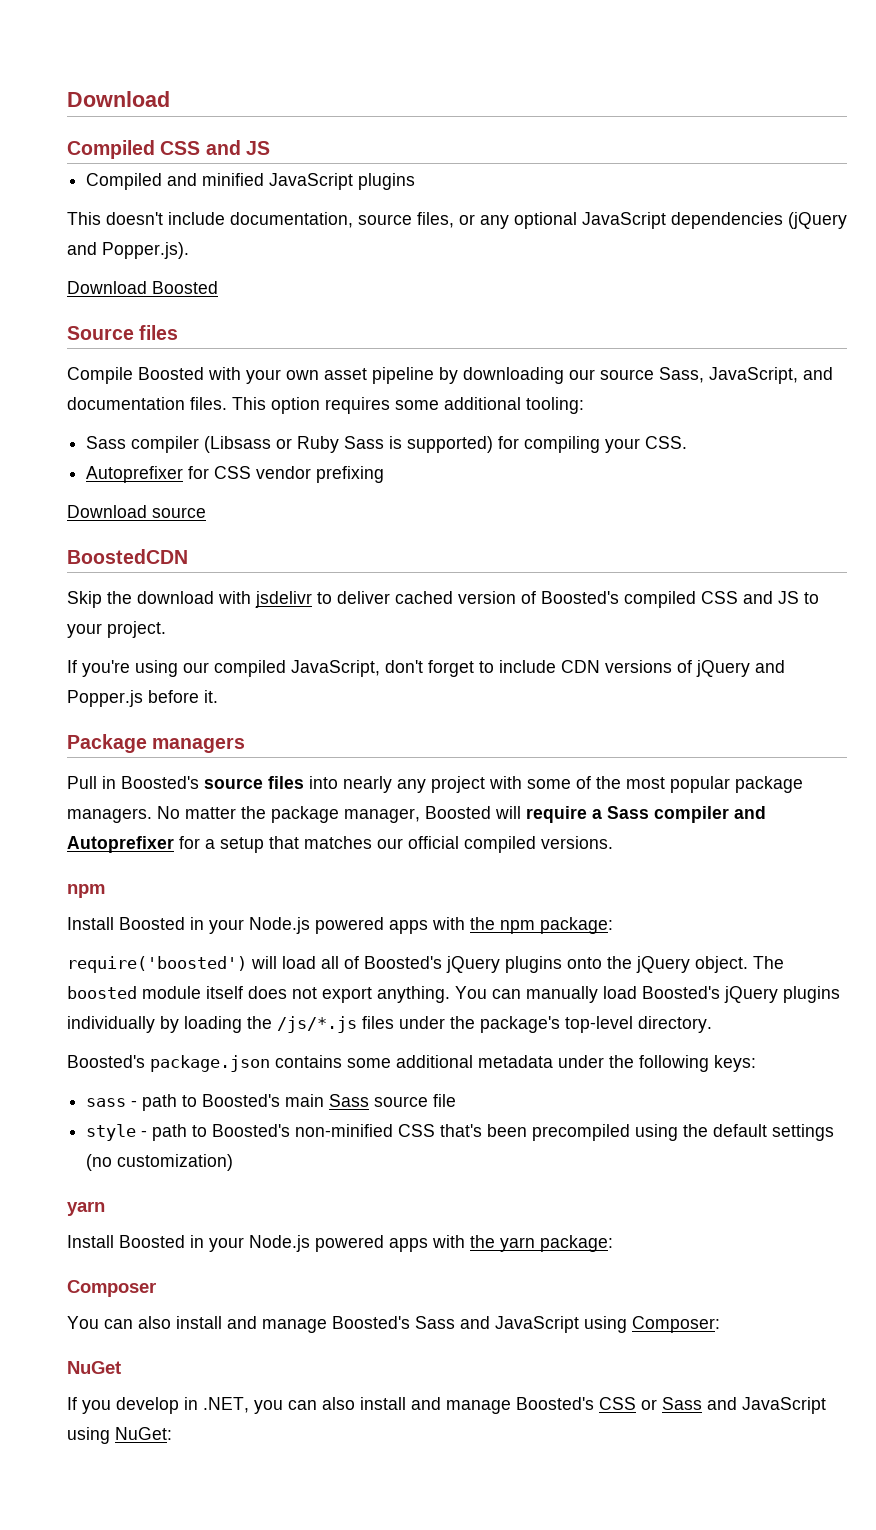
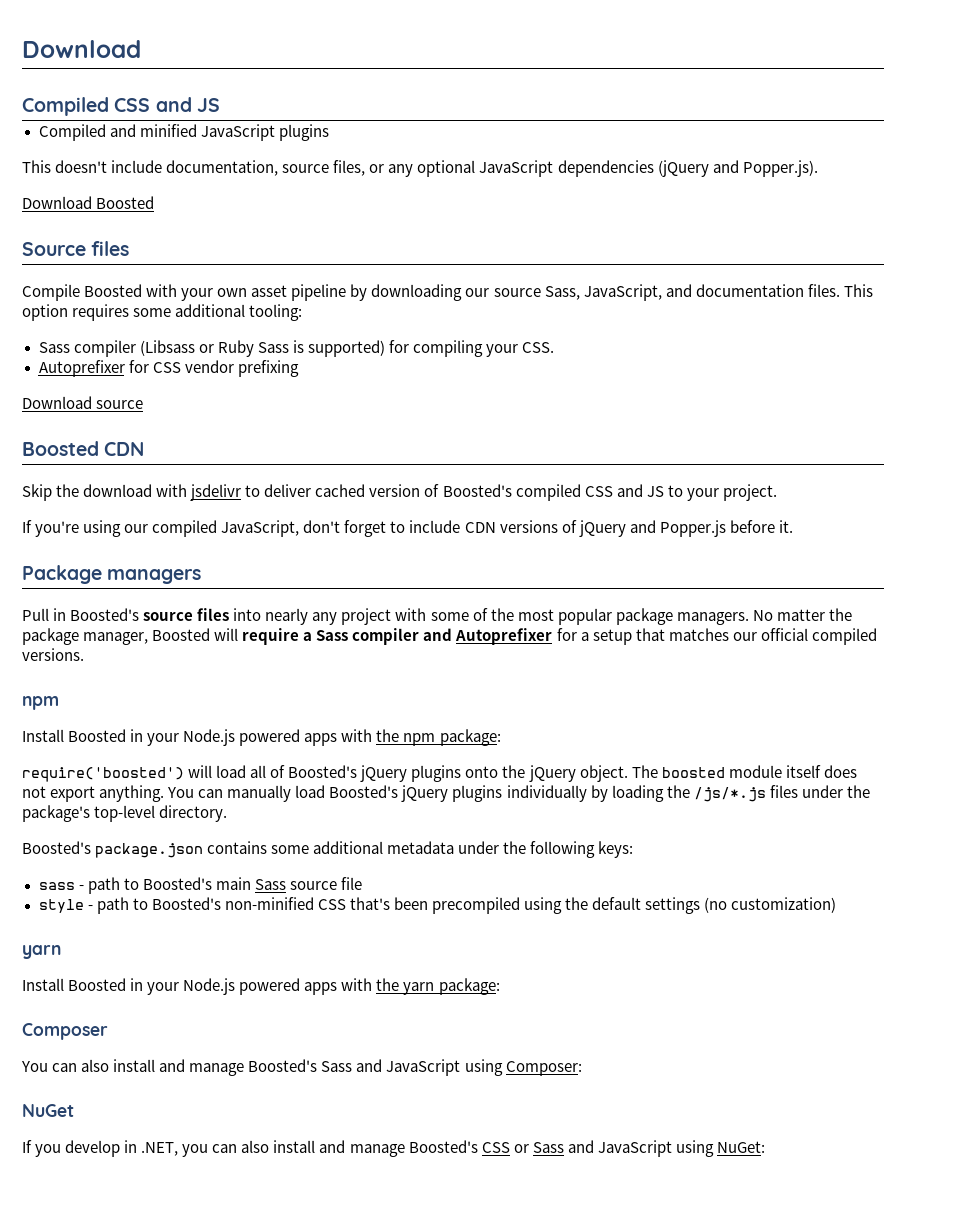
- BoostedCDN
+ Boosted CDN

